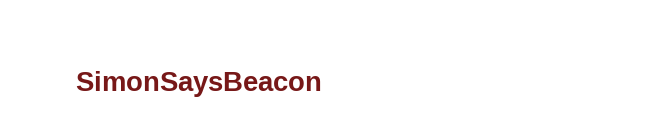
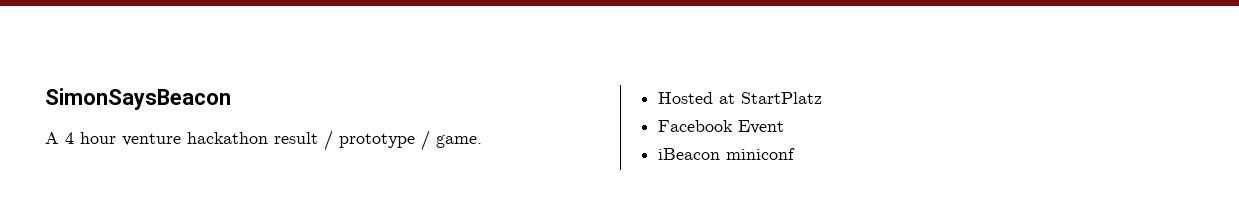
+ A 4 hour venture hackathon result / prototype / game.
+ Hosted at StartPlatz
+ Facebook Event
+ iBeacon miniconf

